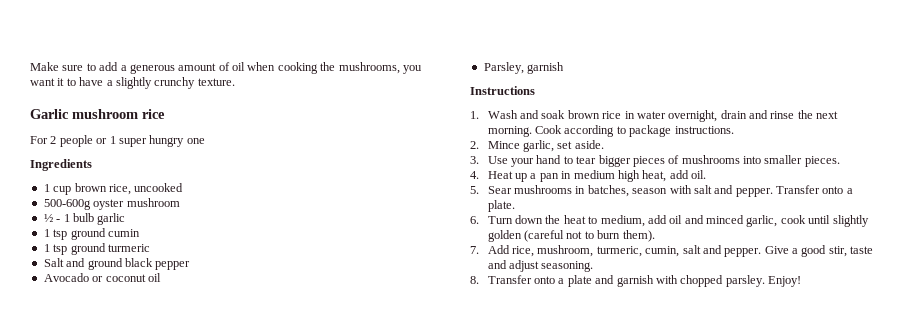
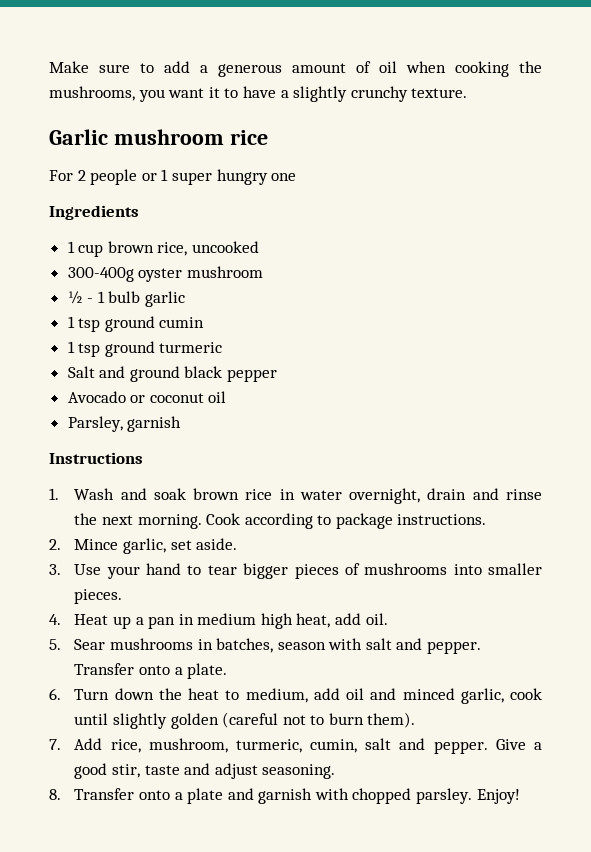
- 500-600g oyster mushroom
+ 300-400g oyster mushroom

